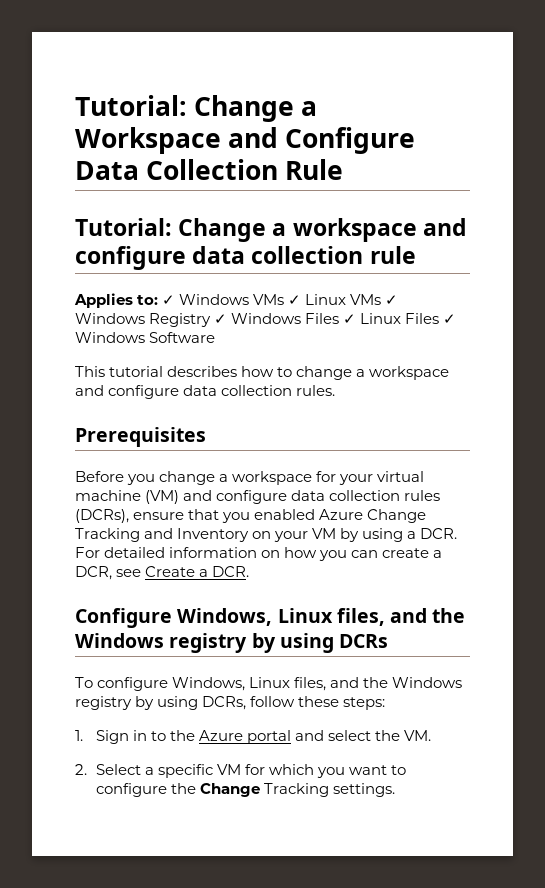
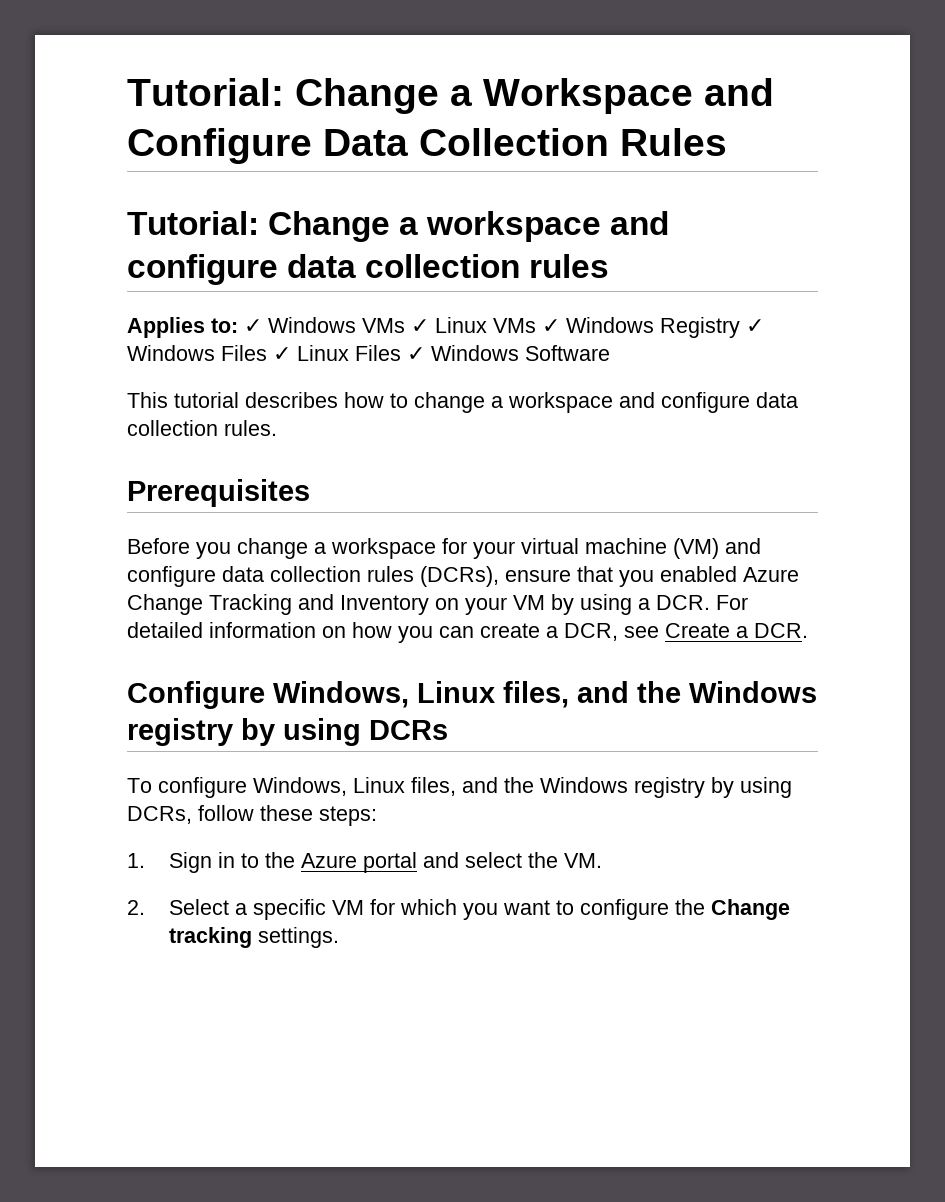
- Tutorial: Change a Workspace and Configure Data Collection Rule
+ Tutorial: Change a Workspace and Configure Data Collection Rules
- Tutorial: Change a workspace and configure data collection rule
+ Tutorial: Change a workspace and configure data collection rules
- 2. Select a specific VM for which you want to configure the Change Tracking settings.
+ 2. Select a specific VM for which you want to configure the Change tracking settings.

